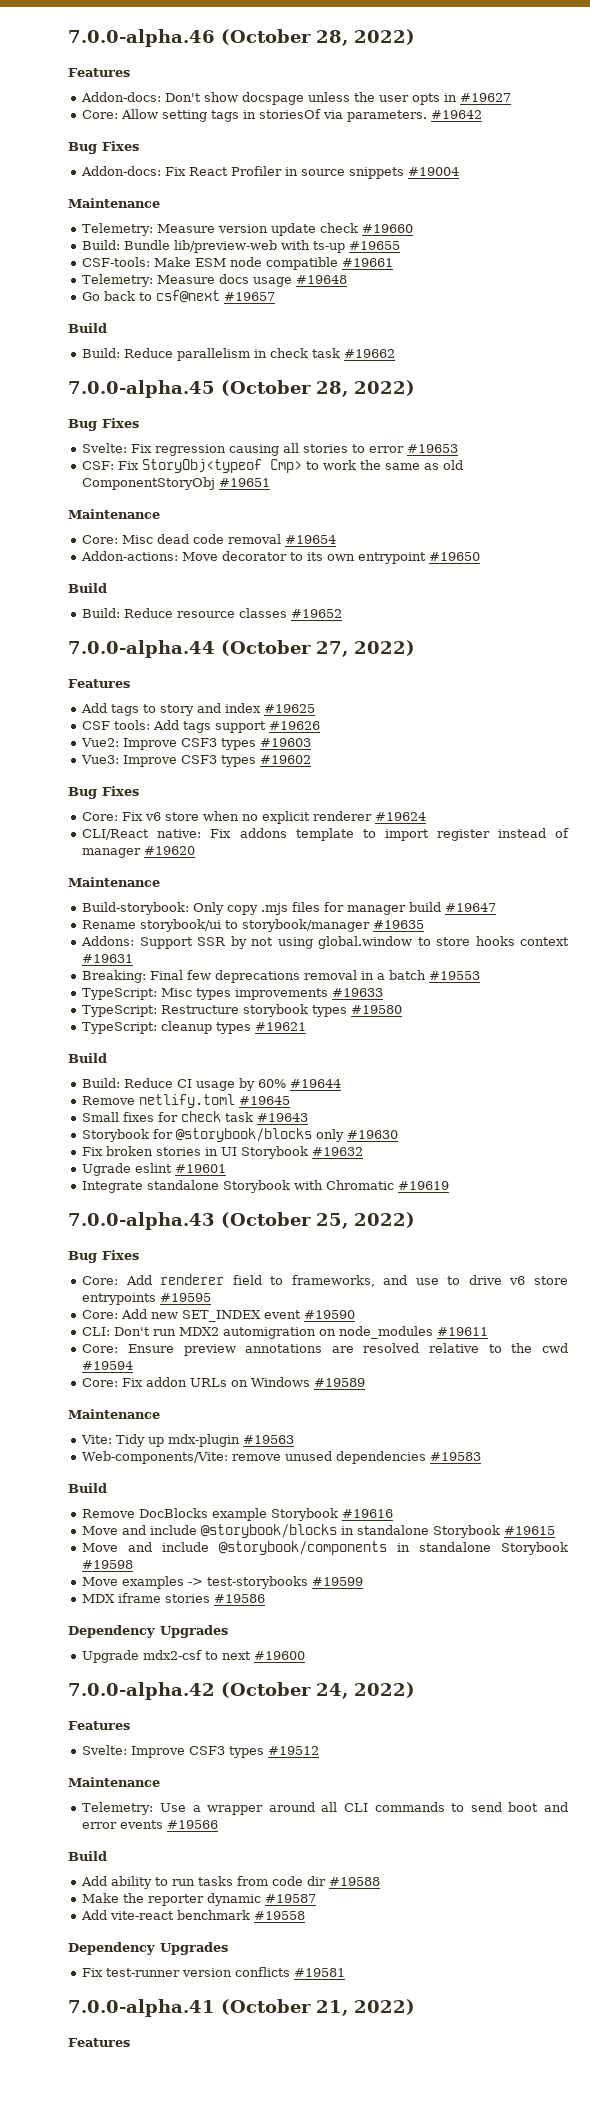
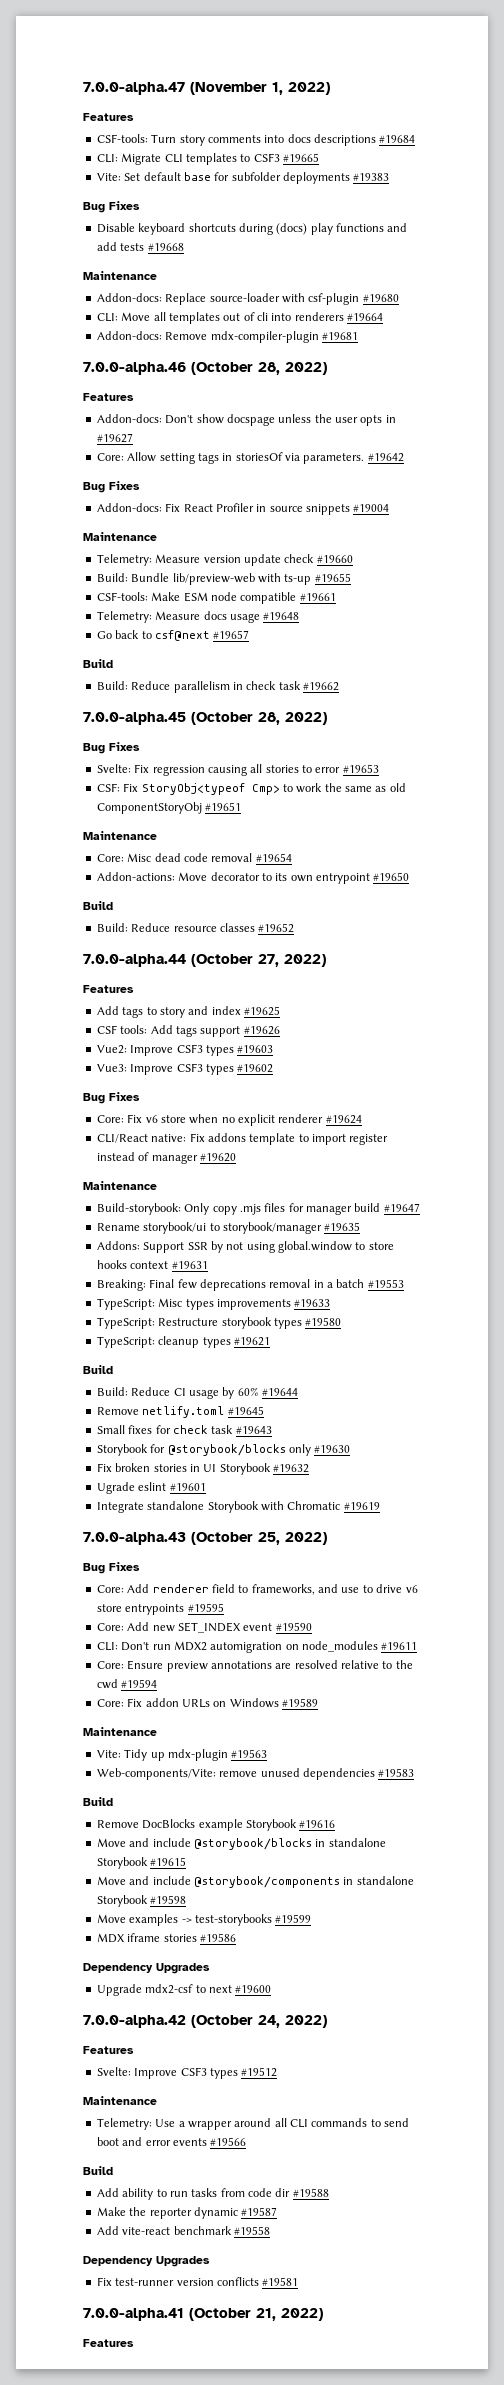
+ 7.0.0-alpha.47 (November 1, 2022)
+ Features
+ CSF-tools: Turn story comments into docs descriptions #19684
+ CLI: Migrate CLI templates to CSF3 #19665
+ Vite: Set default base for subfolder deployments #19383
+ Bug Fixes
+ Disable keyboard shortcuts during (docs) play functions and add tests #19668
+ Maintenance
+ Addon-docs: Replace source-loader with csf-plugin #19680
+ CLI: Move all templates out of cli into renderers #19664
+ Addon-docs: Remove mdx-compiler-plugin #19681

